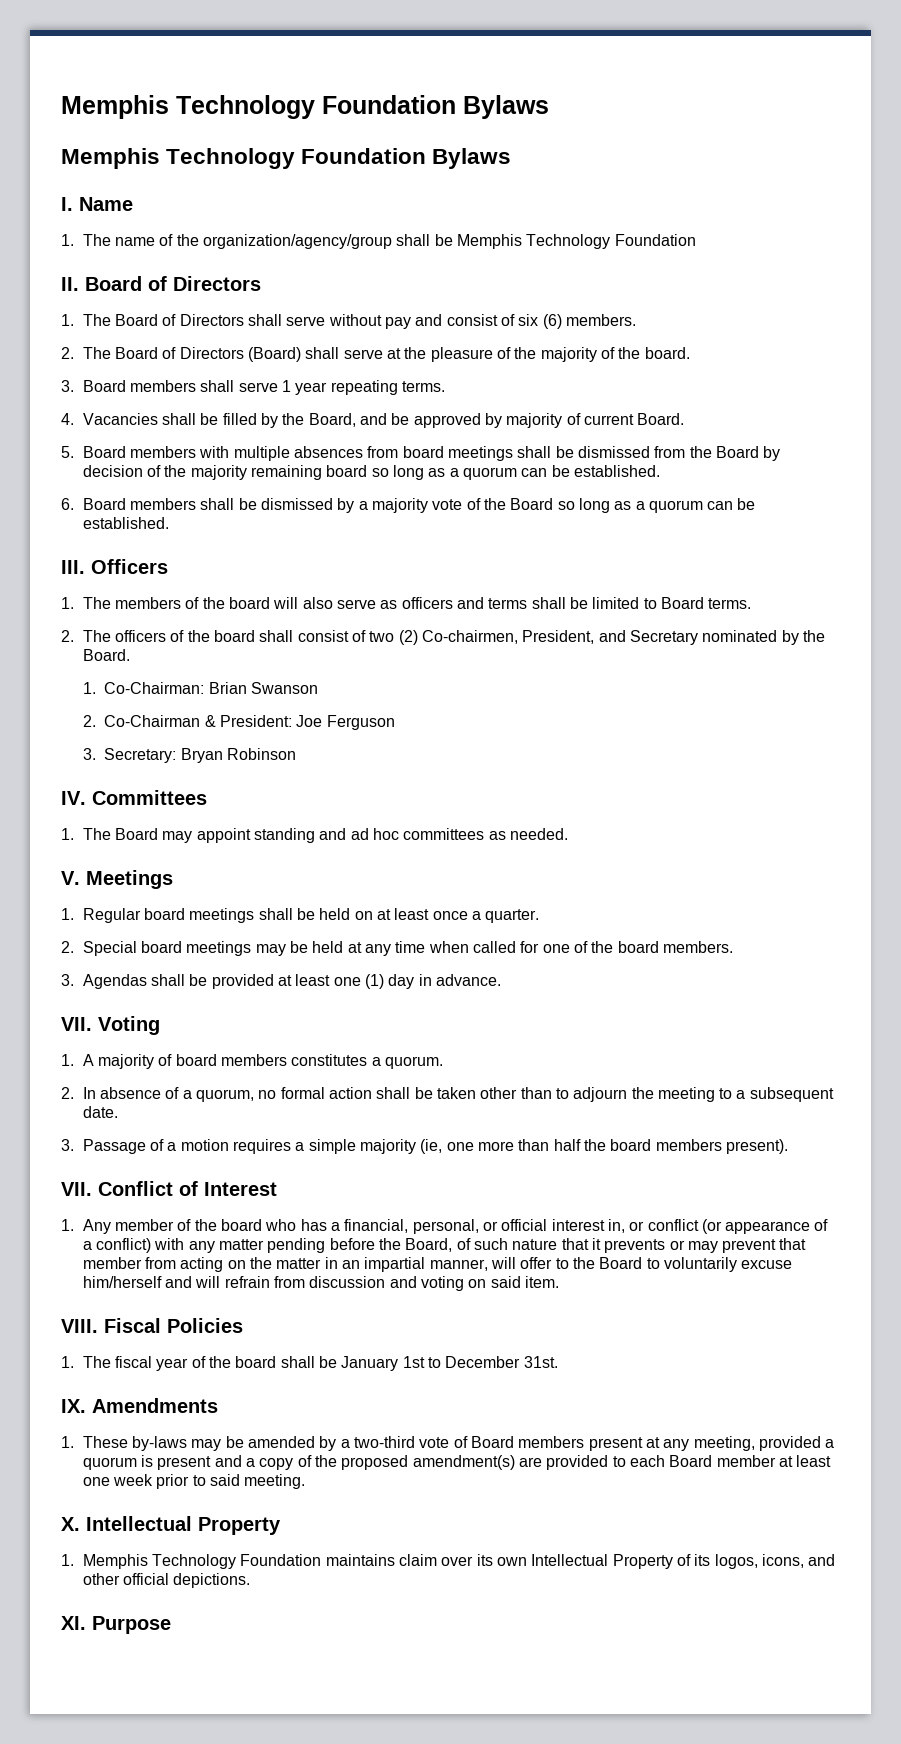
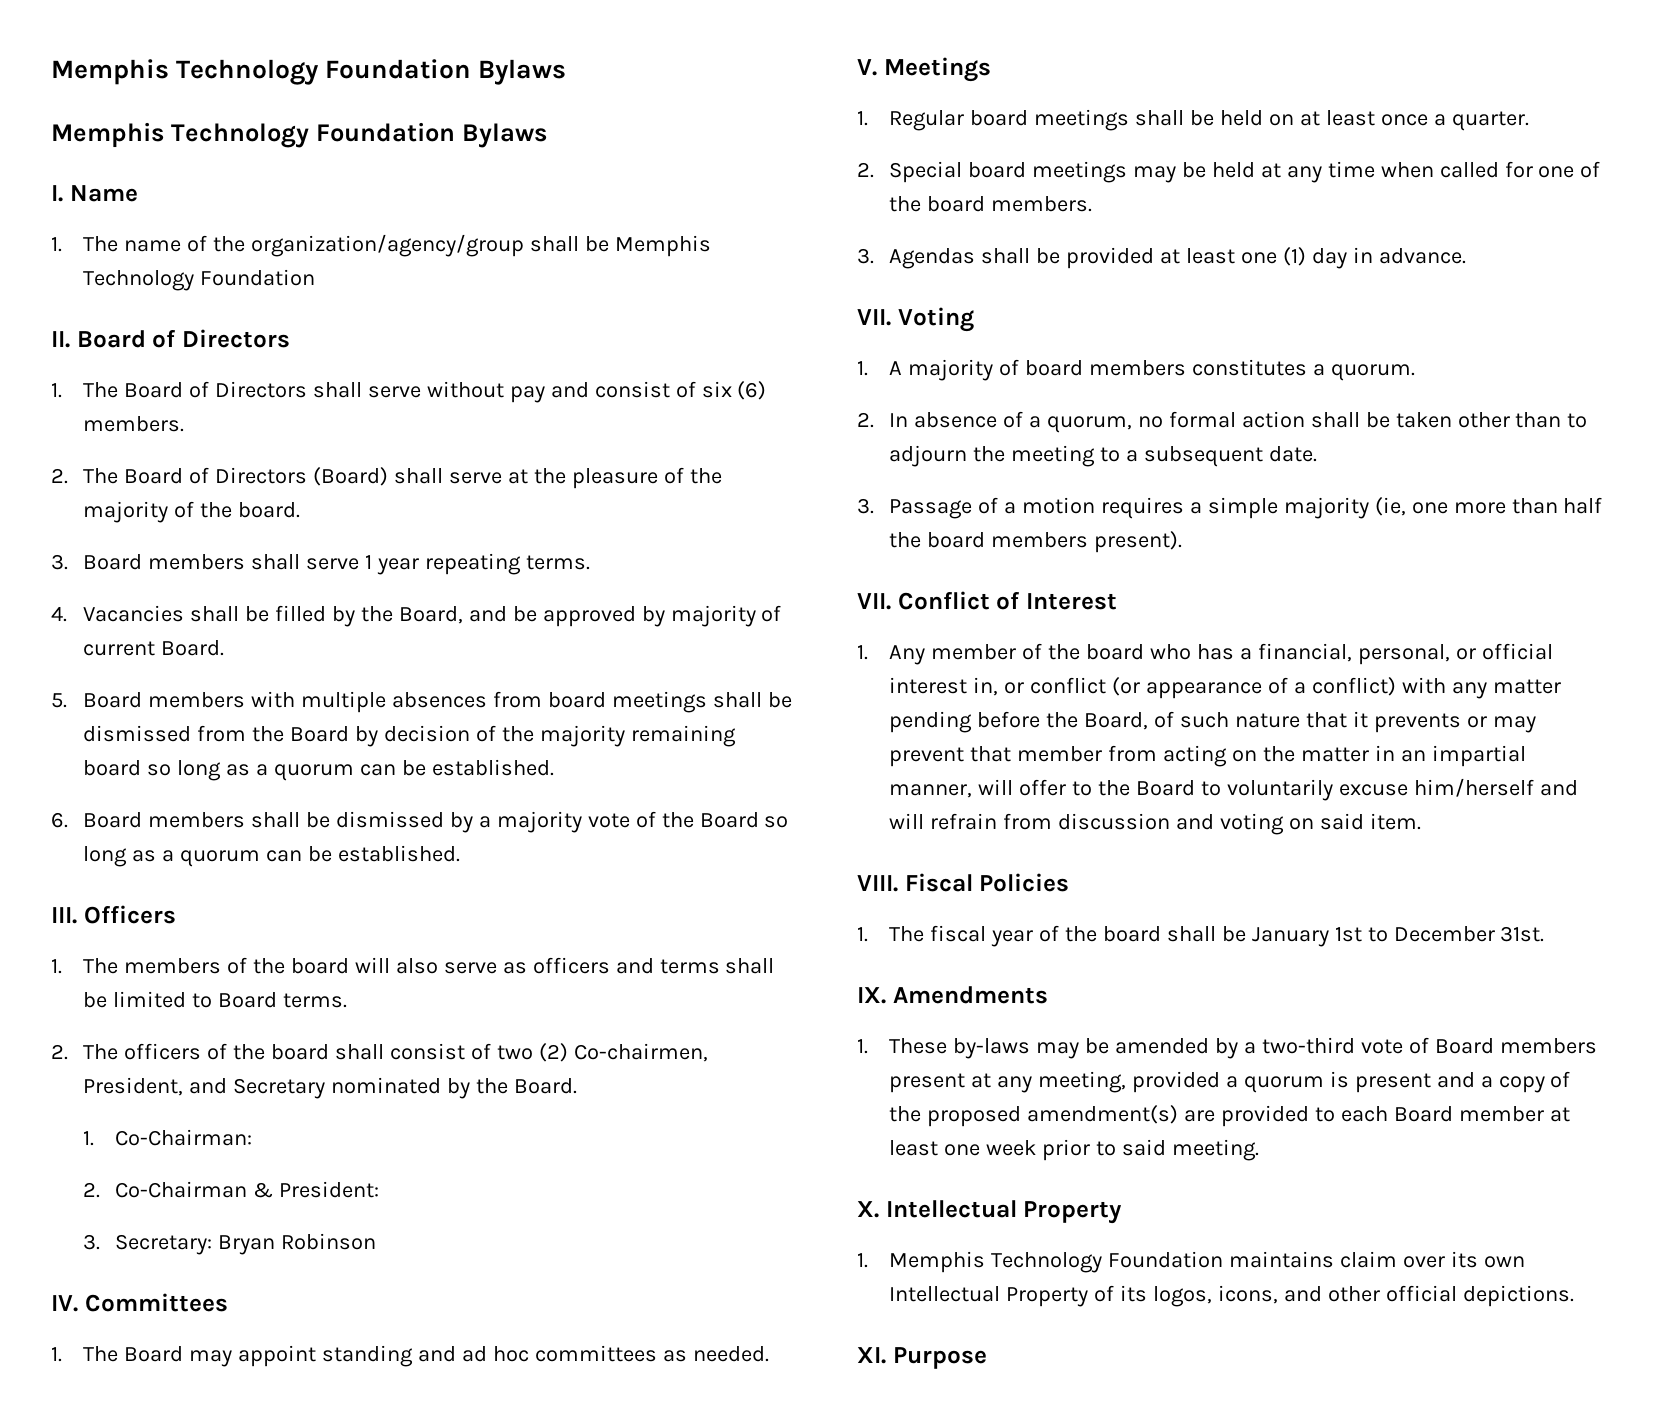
- 1. Co-Chairman: Brian Swanson
+ 1. Co-Chairman:
- 2. Co-Chairman & President: Joe Ferguson
+ 2. Co-Chairman & President:

